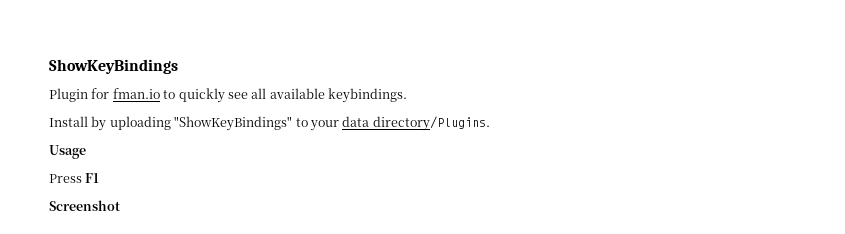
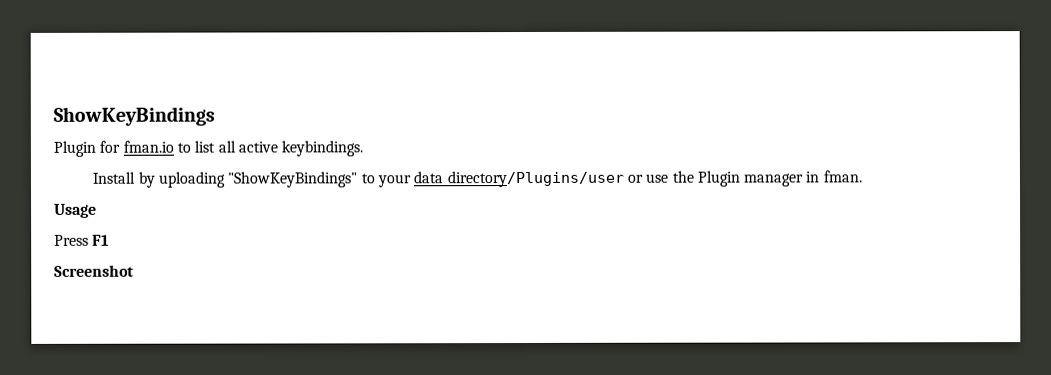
- Plugin for fman.io to quickly see all available keybindings.
+ Plugin for fman.io to list all active keybindings.
- Install by uploading "ShowKeyBindings" to your data directory/Plugins.
+ Install by uploading "ShowKeyBindings" to your data directory/Plugins/user or use the Plugin manager in fman.

